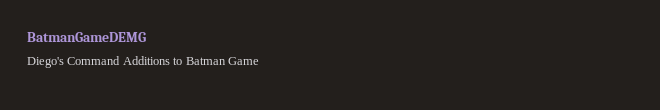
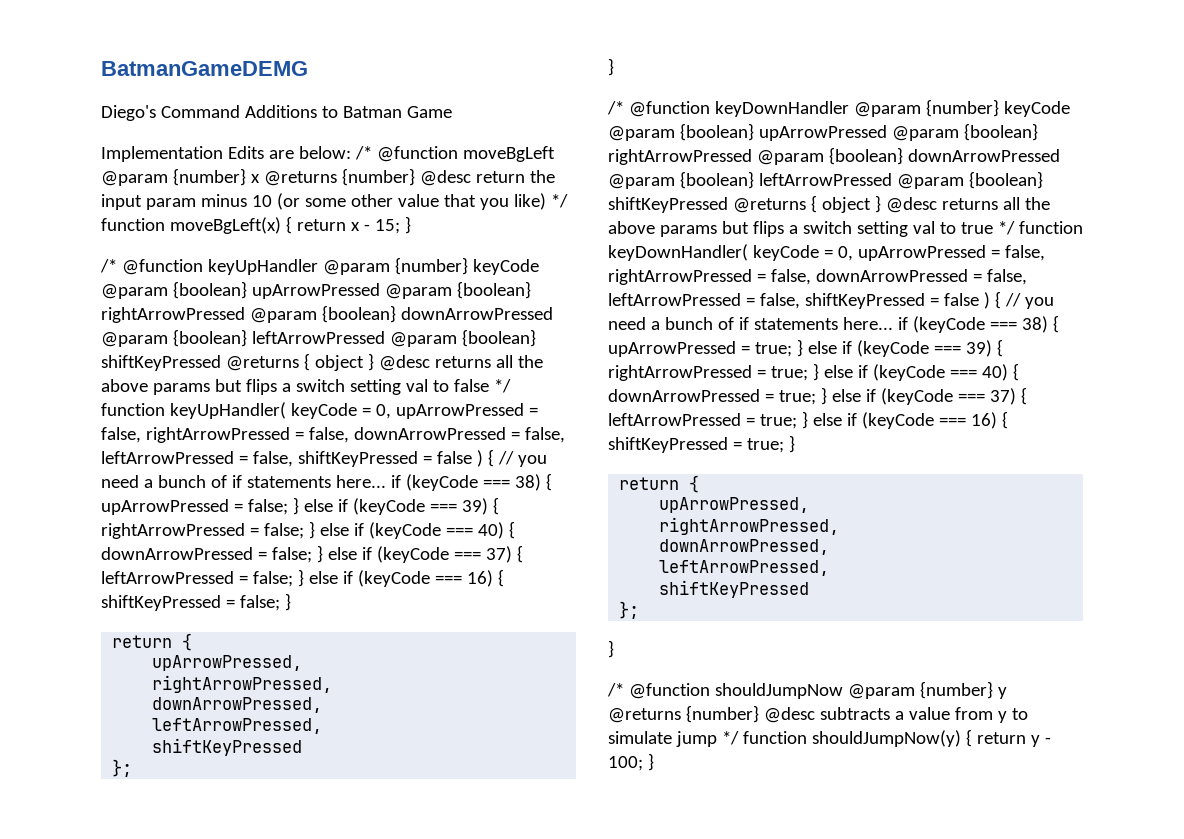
+ Implementation Edits are below: /* @function moveBgLeft @param {number} x @returns {number} @desc return the input param minus 10 (or some other value that you like) */ function moveBgLeft(x) { return x - 15; }
+ /* @function keyUpHandler @param {number} keyCode @param {boolean} upArrowPressed @param {boolean} rightArrowPressed @param {boolean} downArrowPressed @param {boolean} leftArrowPressed @param {boolean} shiftKeyPressed @returns { object } @desc returns all the above params but flips a switch setting val to false */ function keyUpHandler( keyCode = 0, upArrowPressed = false, rightArrowPressed = false, downArrowPressed = false, leftArrowPressed = false, shiftKeyPressed = false ) { // you need a bunch of if statements here... if (keyCode === 38) { upArrowPressed = false; } else if (keyCode === 39) { rightArrowPressed = false; } else if (keyCode === 40) { downArrowPressed = false; } else if (keyCode === 37) { leftArrowPressed = false; } else if (keyCode === 16) { shiftKeyPressed = false; }
+ return {
+ upArrowPressed,
+ rightArrowPressed,
+ downArrowPressed,
+ leftArrowPressed,
+ shiftKeyPressed
+ };
+ }
+ /* @function keyDownHandler @param {number} keyCode @param {boolean} upArrowPressed @param {boolean} rightArrowPressed @param {boolean} downArrowPressed @param {boolean} leftArrowPressed @param {boolean} shiftKeyPressed @returns { object } @desc returns all the above params but flips a switch setting val to true */ function keyDownHandler( keyCode = 0, upArrowPressed = false, rightArrowPressed = false, downArrowPressed = false, leftArrowPressed = false, shiftKeyPressed = false ) { // you need a bunch of if statements here... if (keyCode === 38) { upArrowPressed = true; } else if (keyCode === 39) { rightArrowPressed = true; } else if (keyCode === 40) { downArrowPressed = true; } else if (keyCode === 37) { leftArrowPressed = true; } else if (keyCode === 16) { shiftKeyPressed = true; }
+ return {
+ upArrowPressed,
+ rightArrowPressed,
+ downArrowPressed,
+ leftArrowPressed,
+ shiftKeyPressed
+ };
+ }
+ /* @function shouldJumpNow @param {number} y @returns {number} @desc subtracts a value from y to simulate jump */ function shouldJumpNow(y) { return y - 100; }

